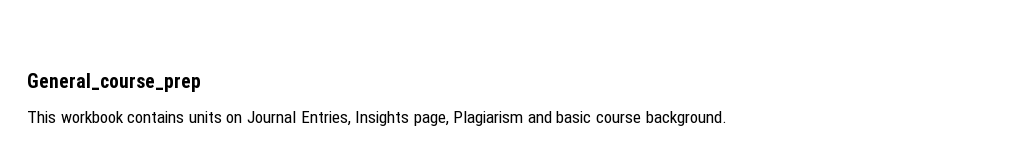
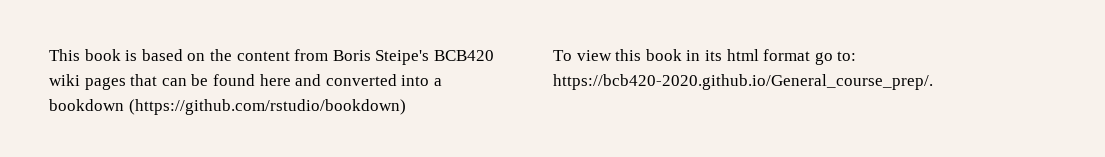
- General_course_prep
- This workbook contains units on Journal Entries, Insights page, Plagiarism and basic course background.
+ This book is based on the content from Boris Steipe's BCB420 wiki pages that can be found here and converted into a bookdown (https://github.com/rstudio/bookdown)
+ To view this book in its html format go to: https://bcb420-2020.github.io/General_course_prep/.

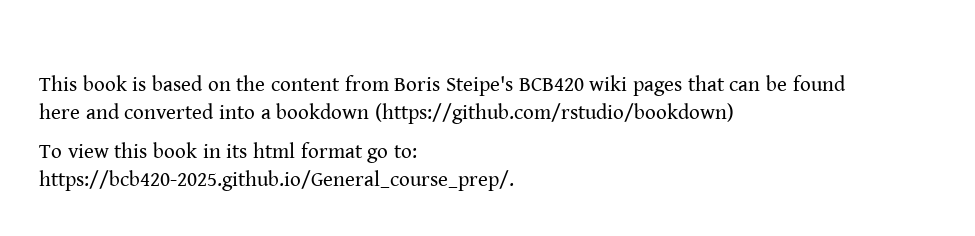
- To view this book in its html format go to: https://bcb420-2020.github.io/General_course_prep/.
+ To view this book in its html format go to: https://bcb420-2025.github.io/General_course_prep/.

